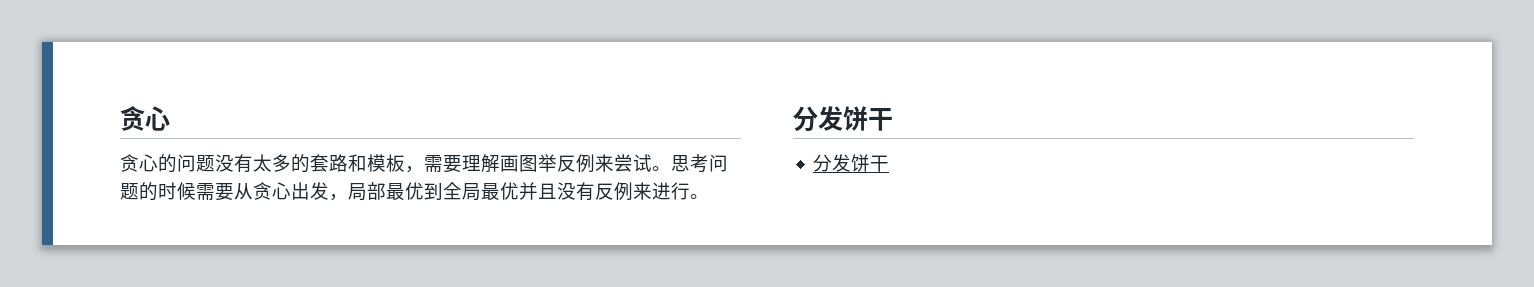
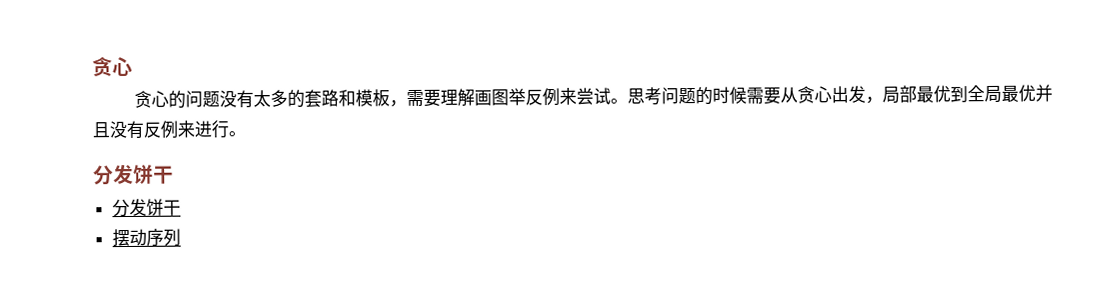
+ 摆动序列

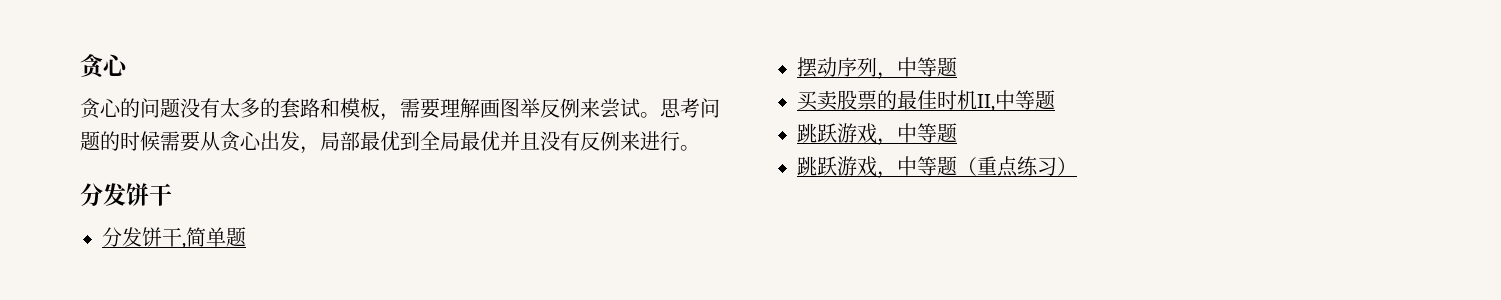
  思考问题的时候需要从贪心出发，局部最优到全局最优并且没有反例来进行。
  分发饼干
- 分发饼干
+ 分发饼干,简单题
- 摆动序列
+ 摆动序列，中等题
+ 买卖股票的最佳时机II,中等题
+ 跳跃游戏，中等题
+ 跳跃游戏，中等题（重点练习）

